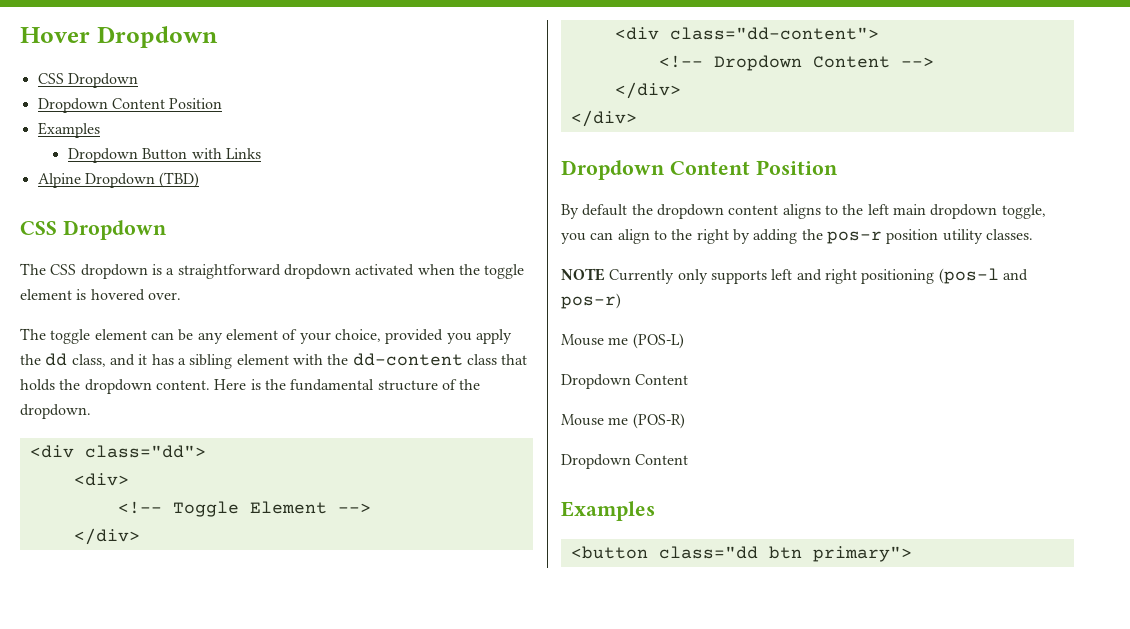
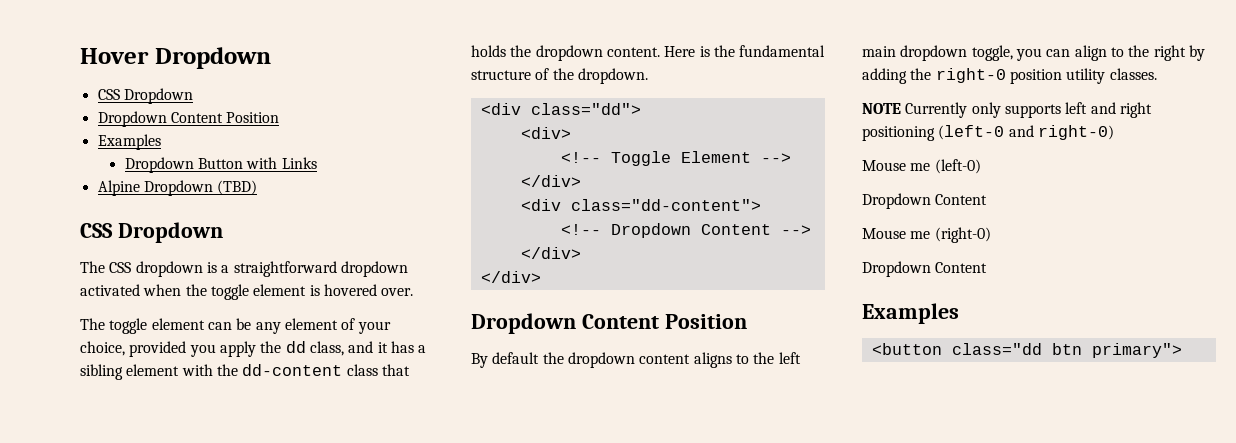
- By default the dropdown content aligns to the left main dropdown toggle, you can align to the right by adding the pos-r position utility classes.
+ By default the dropdown content aligns to the left main dropdown toggle, you can align to the right by adding the right-0 position utility classes.
- NOTE Currently only supports left and right positioning (pos-l and pos-r)
- Mouse me (POS-L)
+ NOTE Currently only supports left and right positioning (left-0 and right-0)
+ Mouse me (left-0)
- Mouse me (POS-R)
+ Mouse me (right-0)

